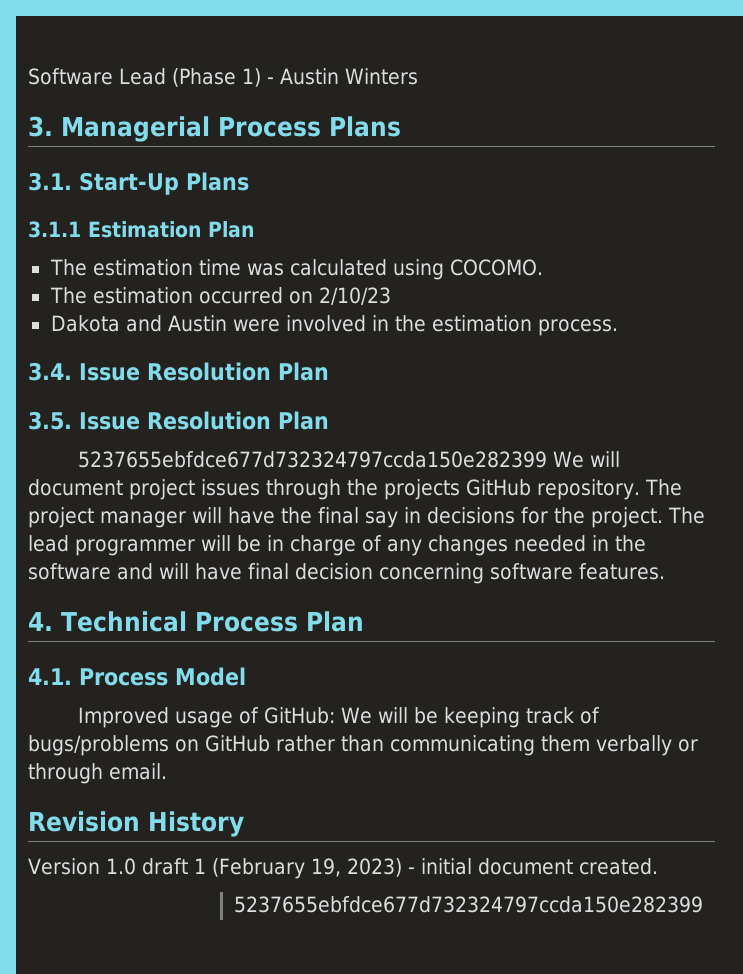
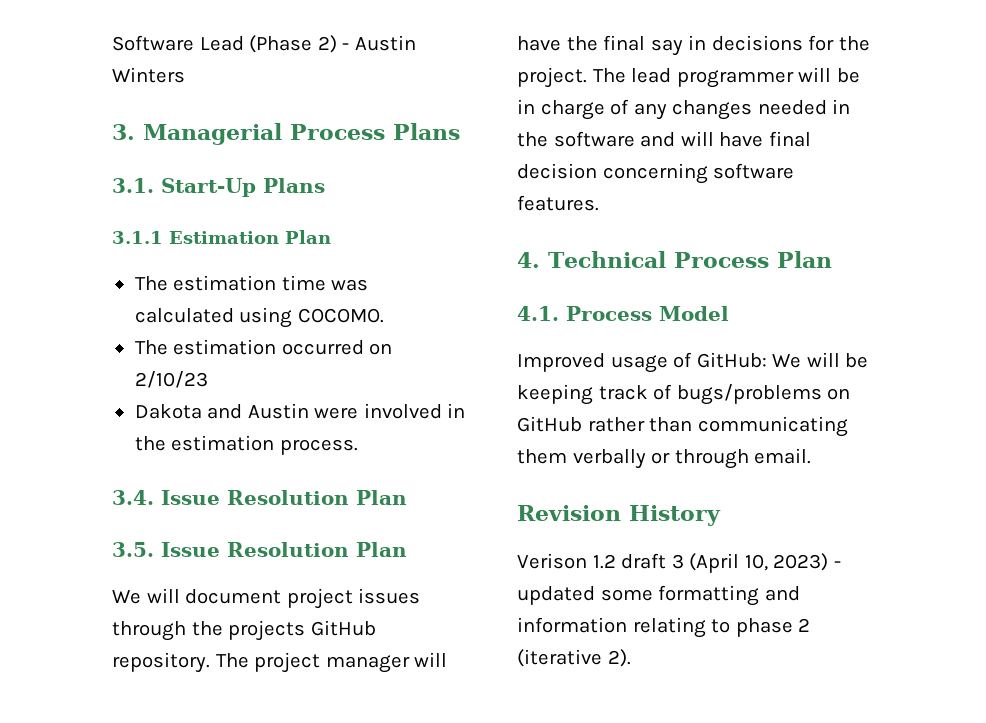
- Software Lead (Phase 1) - Austin Winters
+ Software Lead (Phase 2) - Austin Winters
- 5237655ebfdce677d732324797ccda150e282399 We will document project issues through the projects GitHub repository.
+ We will document project issues through the projects GitHub repository.
- Version 1.0 draft 1 (February 19, 2023) - initial document created.
- 5237655ebfdce677d732324797ccda150e282399
+ Verison 1.2 draft 3 (April 10, 2023) - updated some formatting and information relating to phase 2 (iterative 2).

